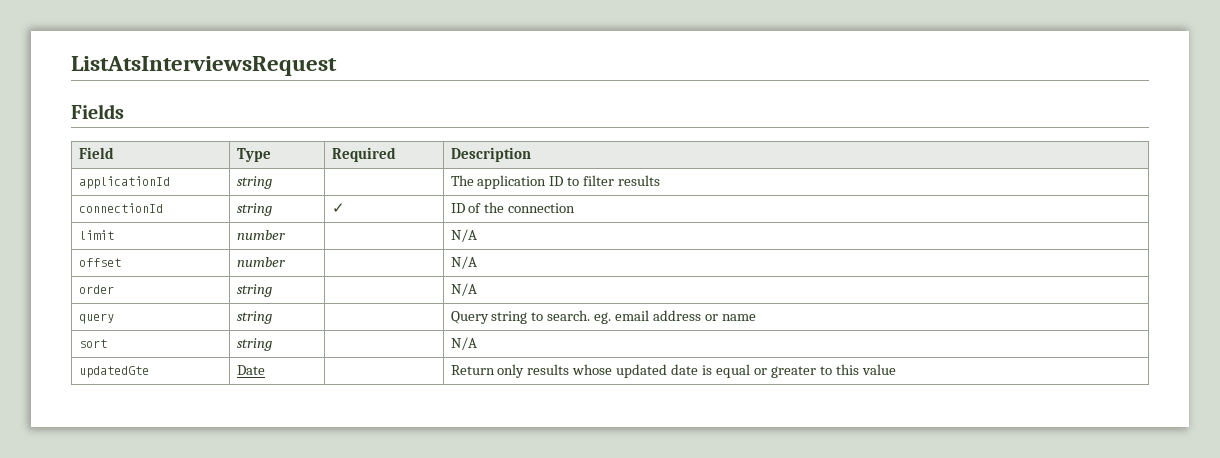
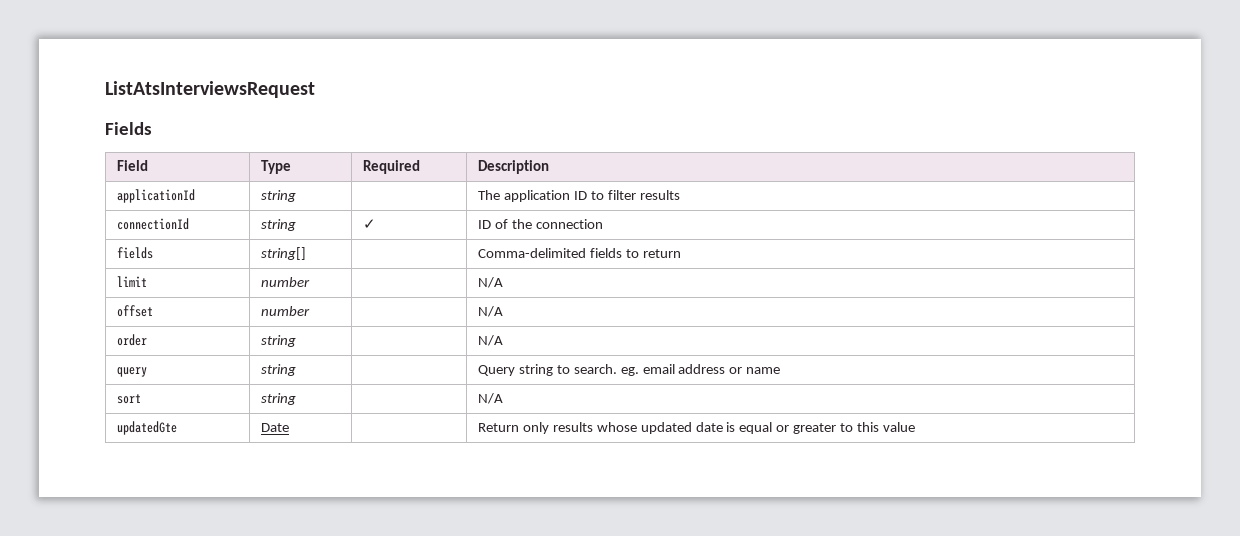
+ fields | string[] | | Comma-delimited fields to return

